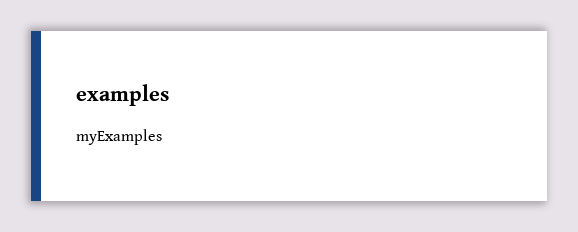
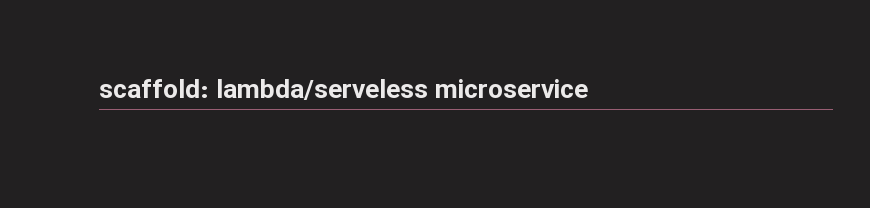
- examples
- myExamples
+ scaffold: lambda/serveless microservice

